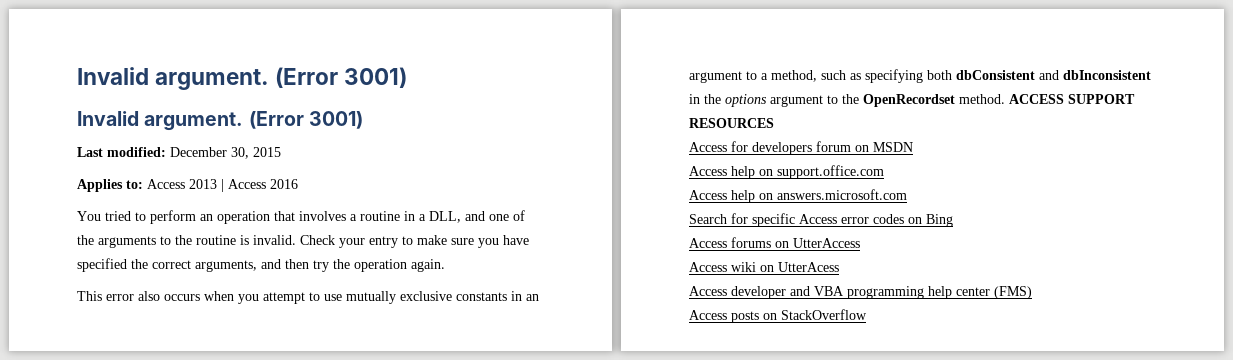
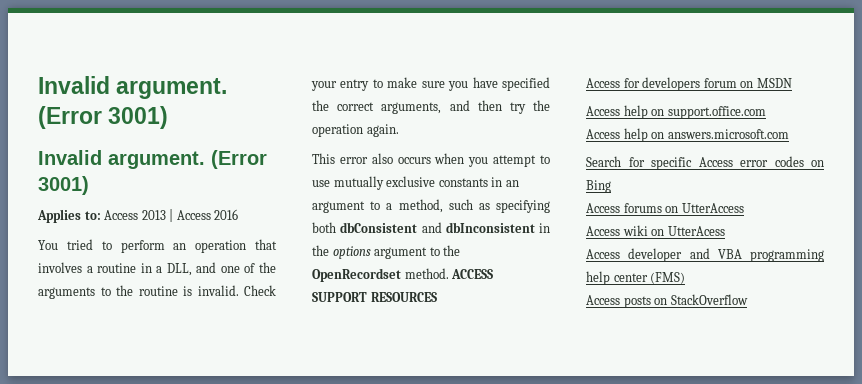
- Last modified: December 30, 2015

